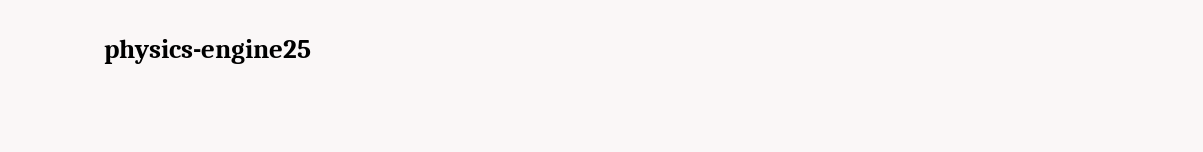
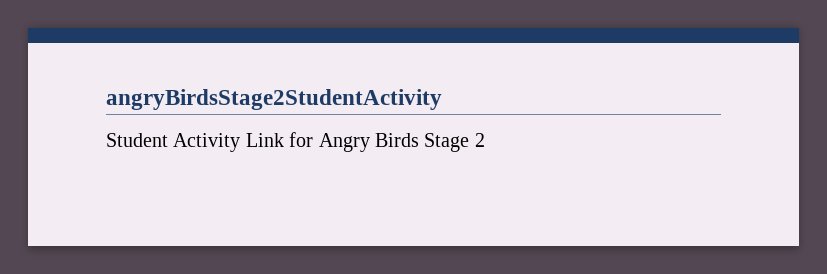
- physics-engine25
+ angryBirdsStage2StudentActivity
+ Student Activity Link for Angry Birds Stage 2

